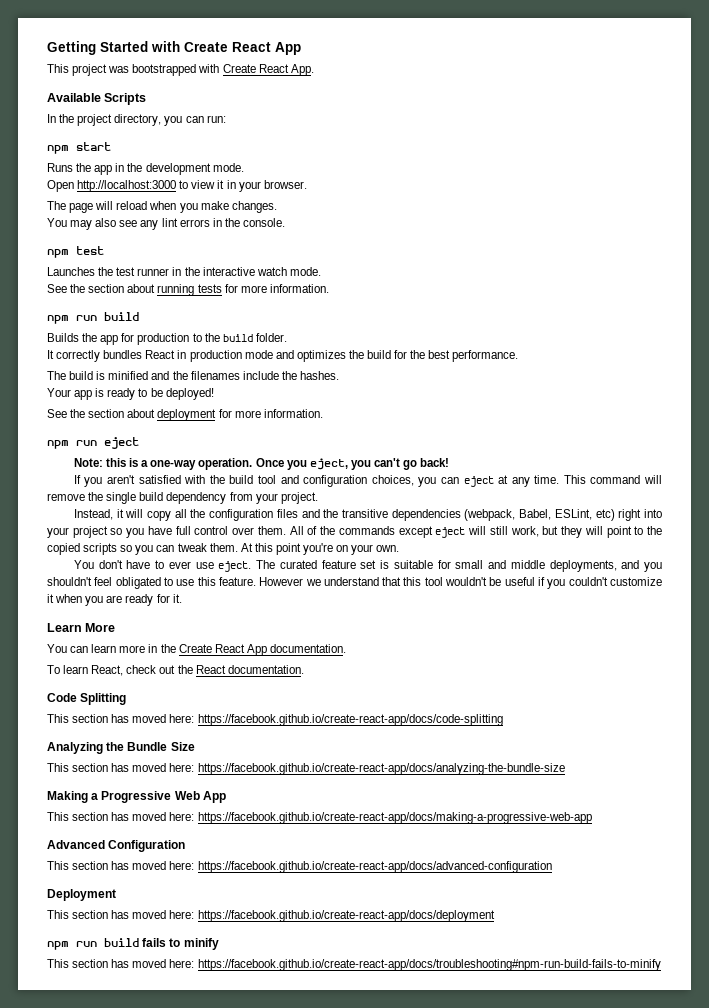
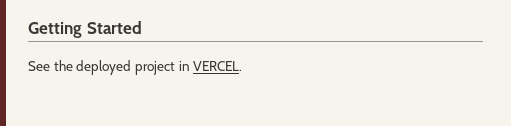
- Getting Started with Create React App
- This project was bootstrapped with Create React App.
- Available Scripts
- In the project directory, you can run:
- npm start
- Runs the app in the development mode.
- Open http://localhost:3000 to view it in your browser.
- The page will reload when you make changes.
- You may also see any lint errors in the console.
- npm test
- Launches the test runner in the interactive watch mode.
- See the section about running tests for more information.
- npm run build
- Builds the app for production to the build folder.
- It correctly bundles React in production mode and optimizes the build for the best performance.
- The build is minified and the filenames include the hashes.
- Your app is ready to be deployed!
- See the section about deployment for more information.
- npm run eject
- Note: this is a one-way operation. Once you eject, you can't go back!
- If you aren't satisfied with the build tool and configuration choices, you can eject at any time. This command will remove the single build dependency from your project.
- Instead, it will copy all the configuration files and the transitive dependencies (webpack, Babel, ESLint, etc) right into your project so you have full control over them. All of the commands except eject will still work, but they will point to the copied scripts so you can tweak them. At this point you're on your own.
- You don't have to ever use eject. The curated feature set is suitable for small and middle deployments, and you shouldn't feel obligated to use this feature. However we understand that this tool wouldn't be useful if you couldn't customize it when you are ready for it.
- Learn More
- You can learn more in the Create React App documentation.
- To learn React, check out the React documentation.
- Code Splitting
- This section has moved here: https://facebook.github.io/create-react-app/docs/code-splitting
- Analyzing the Bundle Size
- This section has moved here: https://facebook.github.io/create-react-app/docs/analyzing-the-bundle-size
- Making a Progressive Web App
- This section has moved here: https://facebook.github.io/create-react-app/docs/making-a-progressive-web-app
- Advanced Configuration
- This section has moved here: https://facebook.github.io/create-react-app/docs/advanced-configuration
- Deployment
- This section has moved here: https://facebook.github.io/create-react-app/docs/deployment
- npm run build fails to minify
- This section has moved here: https://facebook.github.io/create-react-app/docs/troubleshooting#npm-run-build-fails-to-minify
+ Getting Started
+ See the deployed project in VERCEL.

